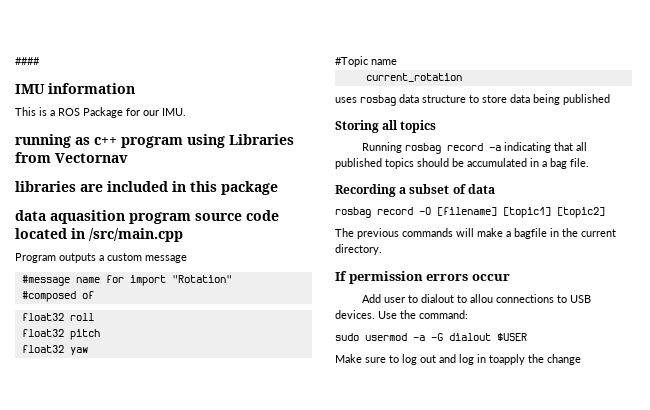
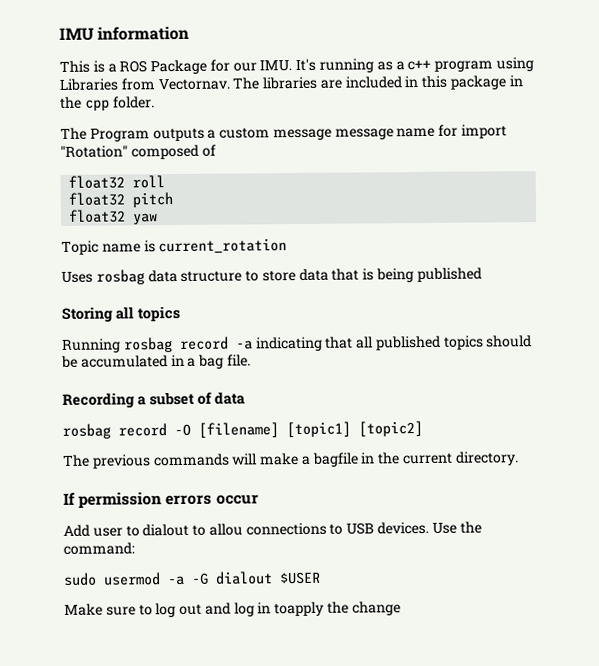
- ####
- This is a ROS Package for our IMU.
- running as c++ program using Libraries from Vectornav
- libraries are included in this package
- data aquasition program source code located in /src/main.cpp
- Program outputs a custom message
- #message name for import "Rotation"
- #composed of
+ This is a ROS Package for our IMU. It's running as a c++ program using Libraries from Vectornav. The libraries are included in this package in the cpp folder.
+ The Program outputs a custom message message name for import "Rotation" composed of
- #Topic name
- current_rotation
+ Topic name is current_rotation
- uses rosbag data structure to store data being published
+ Uses rosbag data structure to store data that is being published

